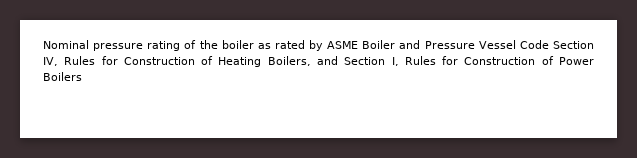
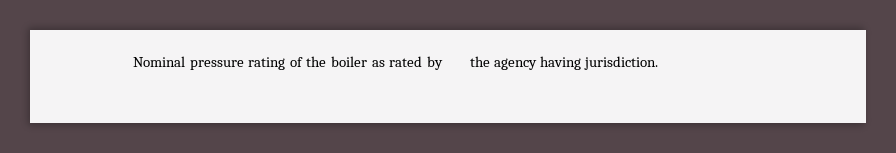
- Nominal pressure rating of the boiler as rated by ASME Boiler and Pressure Vessel Code Section IV, Rules for Construction of Heating Boilers, and Section I, Rules for Construction of Power Boilers
+ Nominal pressure rating of the boiler as rated by the agency having jurisdiction.

